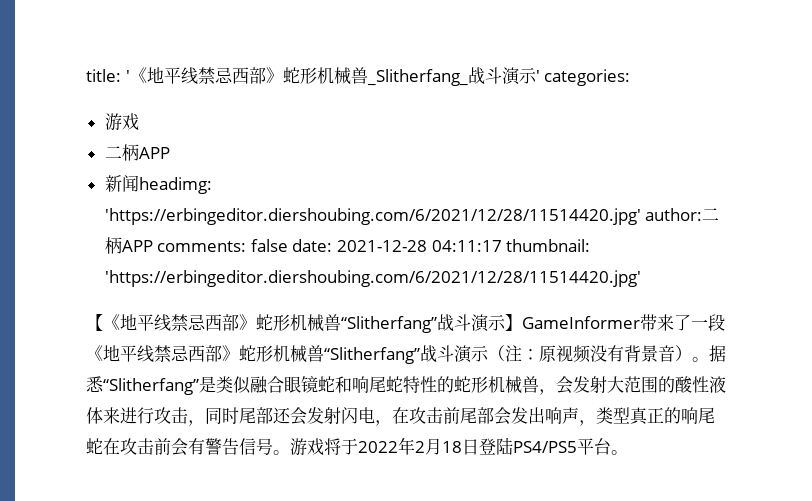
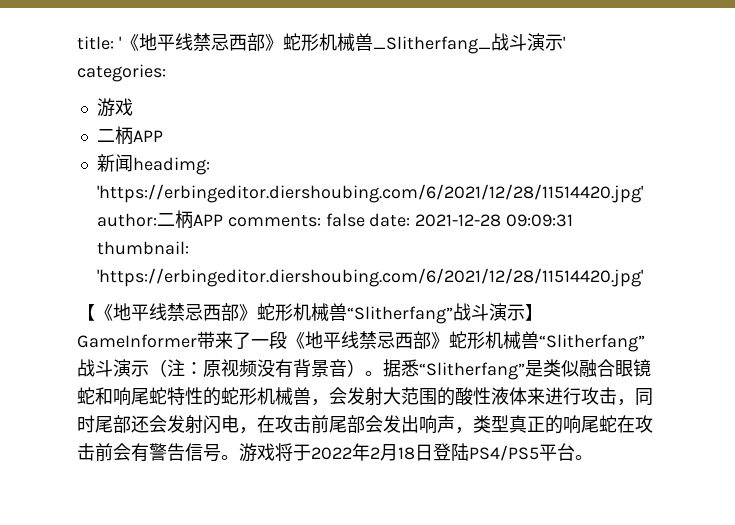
- 新闻headimg: 'https://erbingeditor.diershoubing.com/6/2021/12/28/11514420.jpg' author:二柄APP comments: false date: 2021-12-28 04:11:17 thumbnail: 'https://erbingeditor.diershoubing.com/6/2021/12/28/11514420.jpg'
+ 新闻headimg: 'https://erbingeditor.diershoubing.com/6/2021/12/28/11514420.jpg' author:二柄APP comments: false date: 2021-12-28 09:09:31 thumbnail: 'https://erbingeditor.diershoubing.com/6/2021/12/28/11514420.jpg'

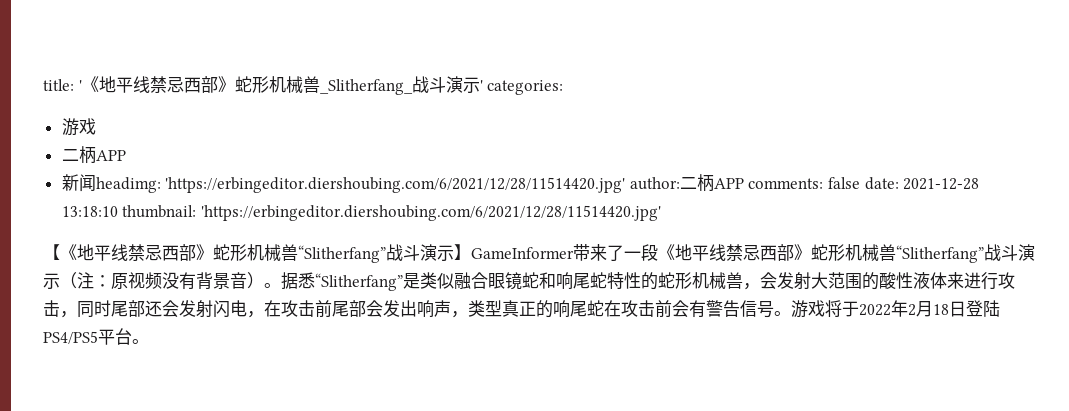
- 新闻headimg: 'https://erbingeditor.diershoubing.com/6/2021/12/28/11514420.jpg' author:二柄APP comments: false date: 2021-12-28 09:09:31 thumbnail: 'https://erbingeditor.diershoubing.com/6/2021/12/28/11514420.jpg'
+ 新闻headimg: 'https://erbingeditor.diershoubing.com/6/2021/12/28/11514420.jpg' author:二柄APP comments: false date: 2021-12-28 13:18:10 thumbnail: 'https://erbingeditor.diershoubing.com/6/2021/12/28/11514420.jpg'

